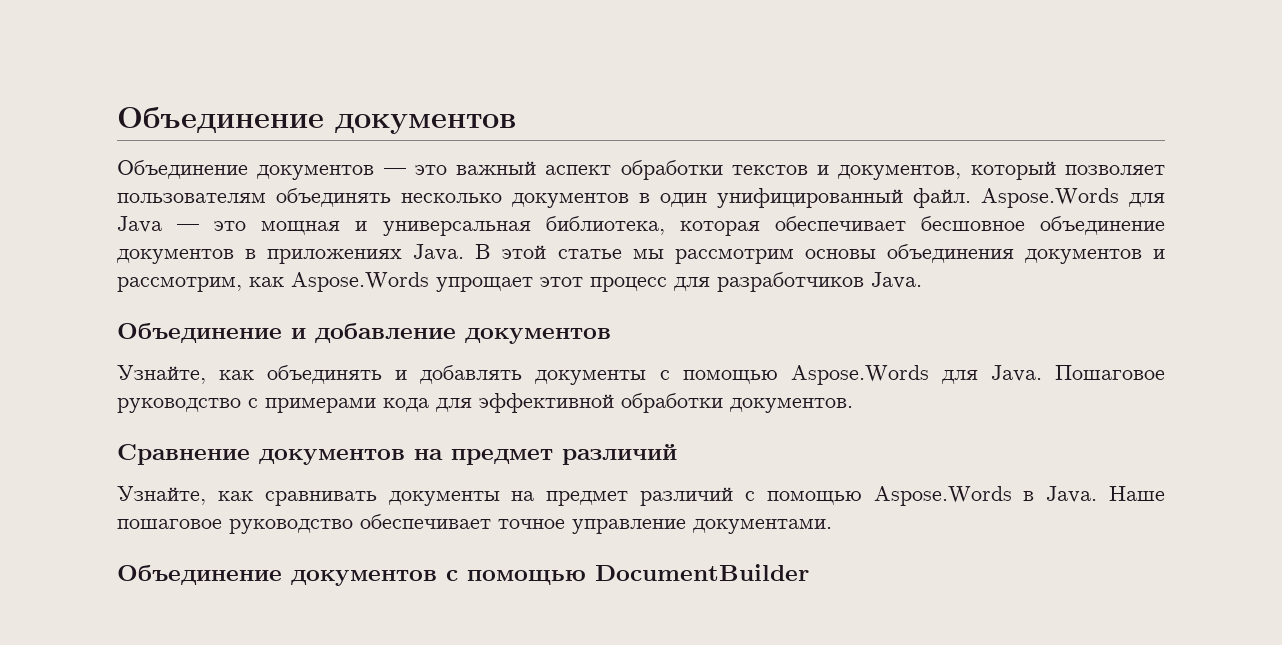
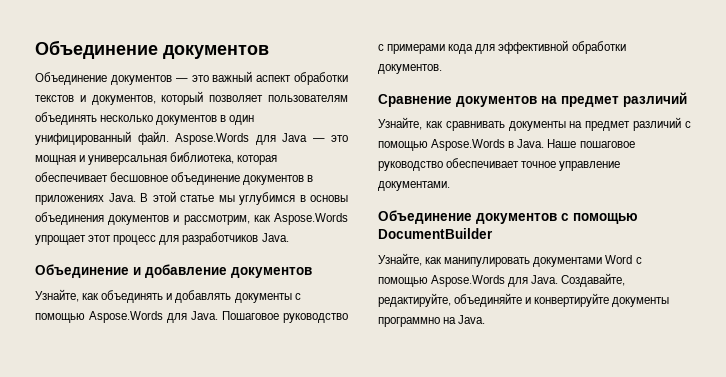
- В этой статье мы рассмотрим основы объединения документов и рассмотрим, как Aspose.Words упрощает этот процесс для разработчиков Java.
+ В этой статье мы углубимся в основы объединения документов и рассмотрим, как Aspose.Words упрощает этот процесс для разработчиков Java.
+ Узнайте, как манипулировать документами Word с помощью Aspose.Words для Java. Создавайте, редактируйте, объединяйте и конвертируйте документы программно на Java.

